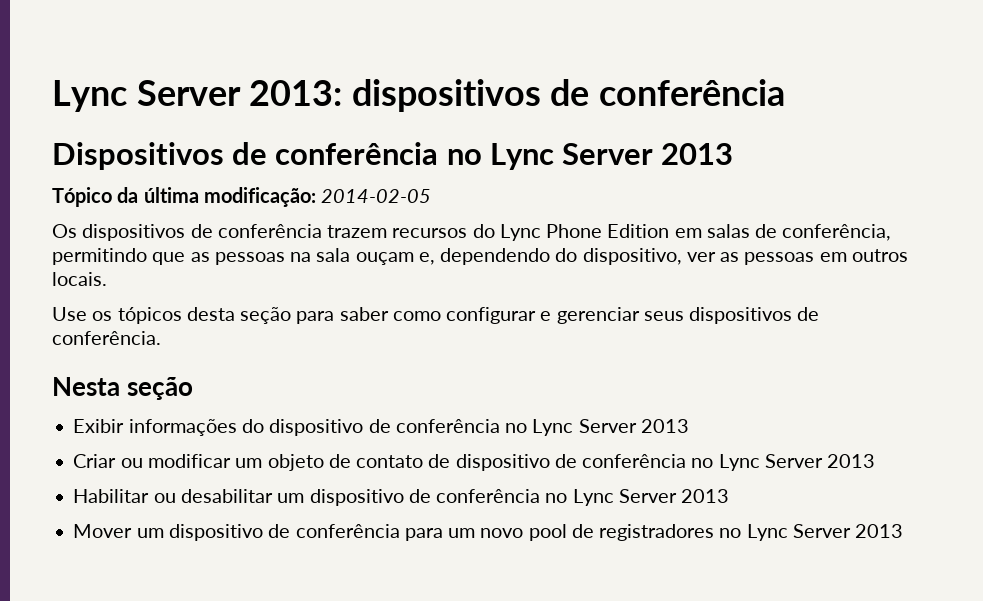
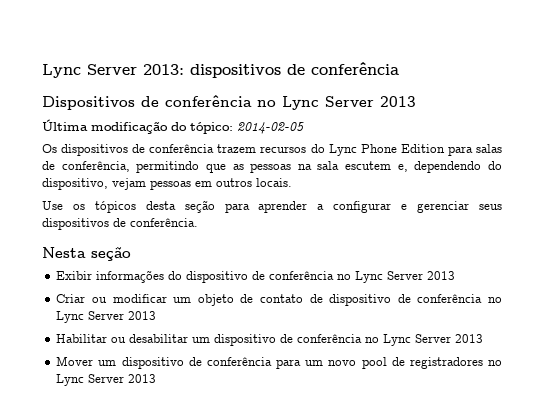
- Tópico da última modificação: 2014-02-05
+ Última modificação do tópico: 2014-02-05
- Os dispositivos de conferência trazem recursos do Lync Phone Edition em salas de conferência, permitindo que as pessoas na sala ouçam e, dependendo do dispositivo, ver as pessoas em outros locais.
+ Os dispositivos de conferência trazem recursos do Lync Phone Edition para salas de conferência, permitindo que as pessoas na sala escutem e, dependendo do dispositivo, vejam pessoas em outros locais.
- Use os tópicos desta seção para saber como configurar e gerenciar seus dispositivos de conferência.
+ Use os tópicos desta seção para aprender a configurar e gerenciar seus dispositivos de conferência.

